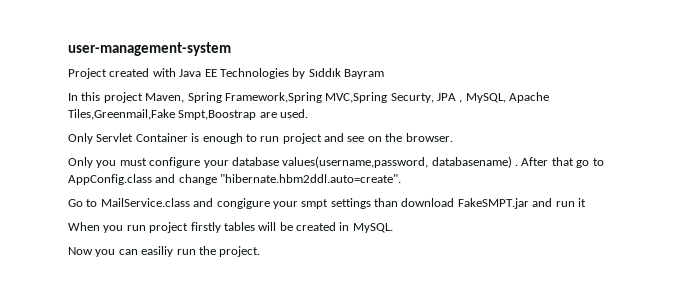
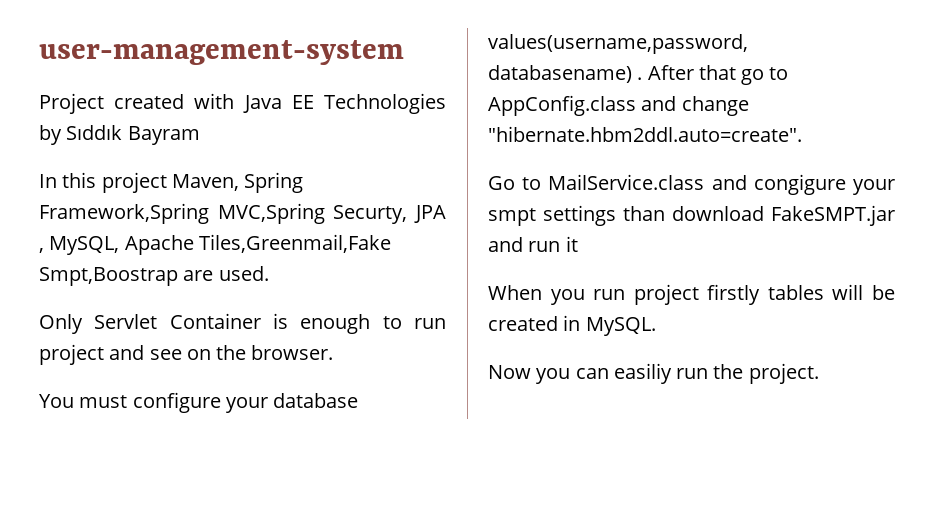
- Only you must configure your database values(username,password, databasename) .
+ You must configure your database values(username,password, databasename) .

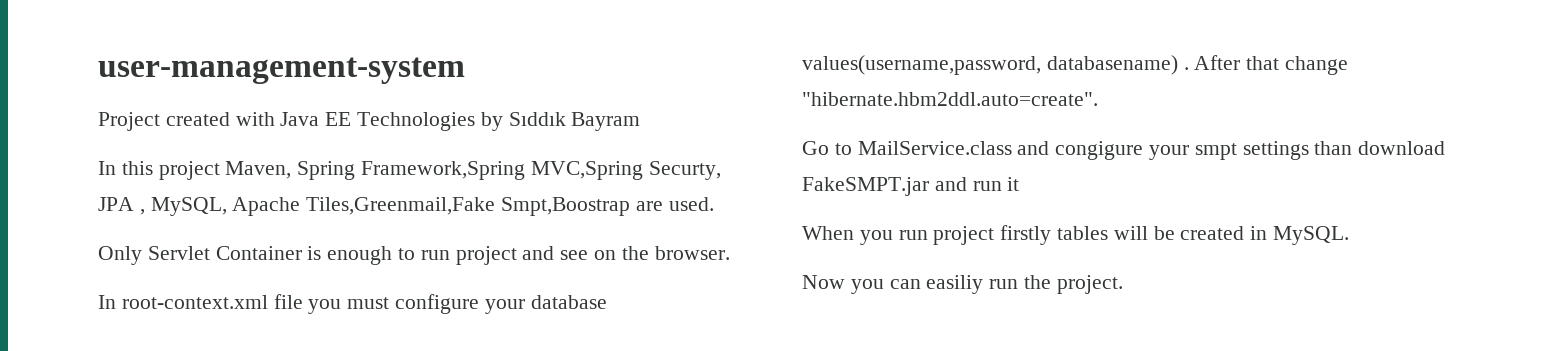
- You must configure your database values(username,password, databasename) .
+ In root-context.xml file you must configure your database values(username,password, databasename) .
- After that go to AppConfig.class and change "hibernate.hbm2ddl.auto=create".
+ After that change "hibernate.hbm2ddl.auto=create".

